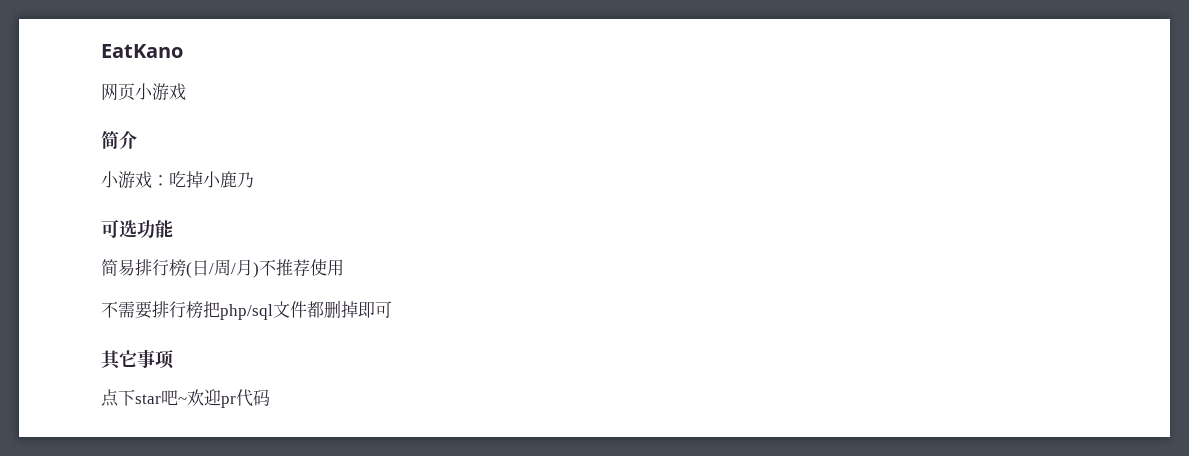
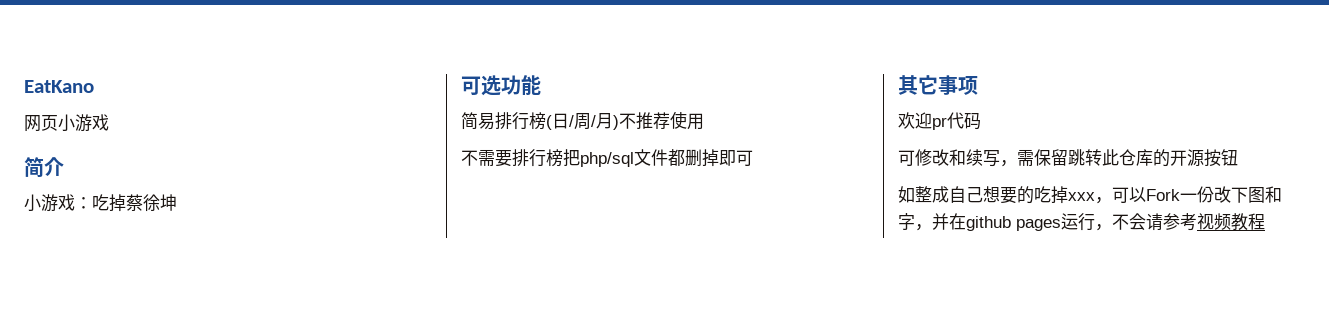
- 小游戏：吃掉小鹿乃
+ 小游戏：吃掉蔡徐坤
- 点下star吧~欢迎pr代码
+ 欢迎pr代码
+ 可修改和续写，需保留跳转此仓库的开源按钮
+ 如整成自己想要的吃掉xxx，可以Fork一份改下图和字，并在github pages运行，不会请参考视频教程

